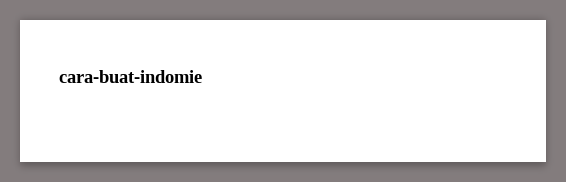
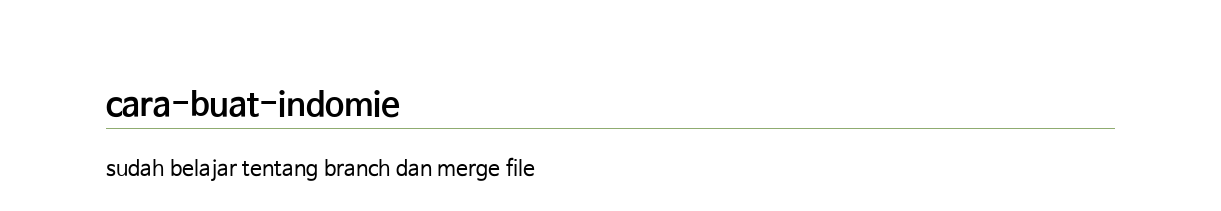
+ sudah belajar tentang branch dan merge file

